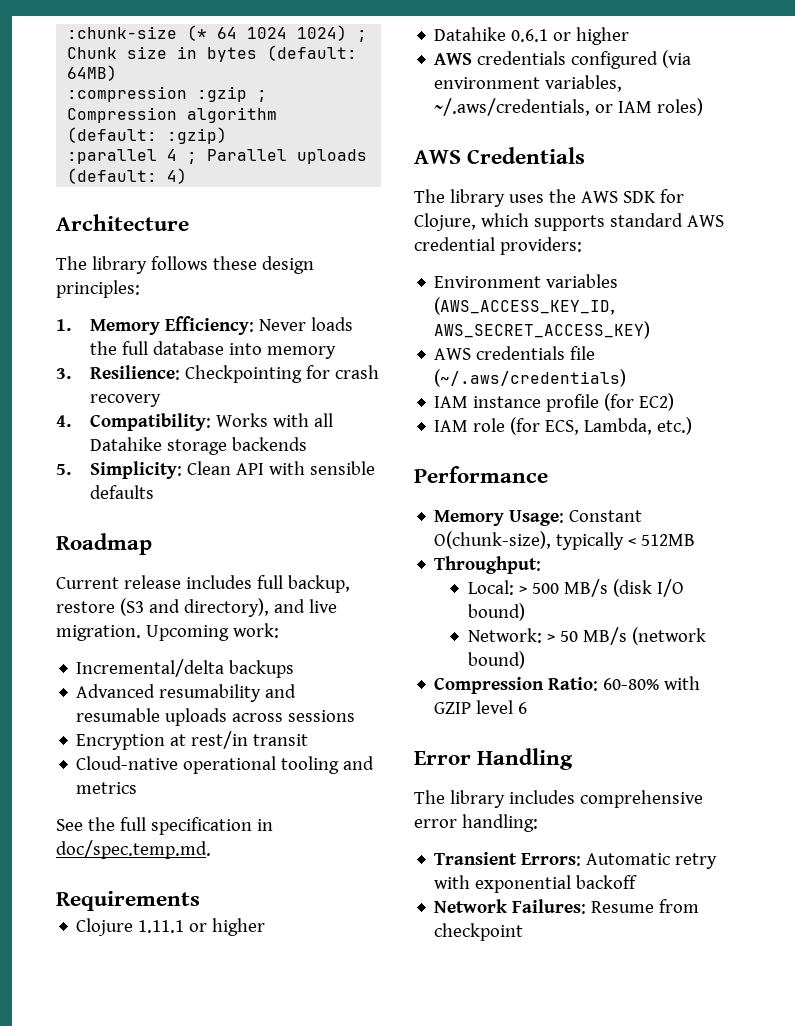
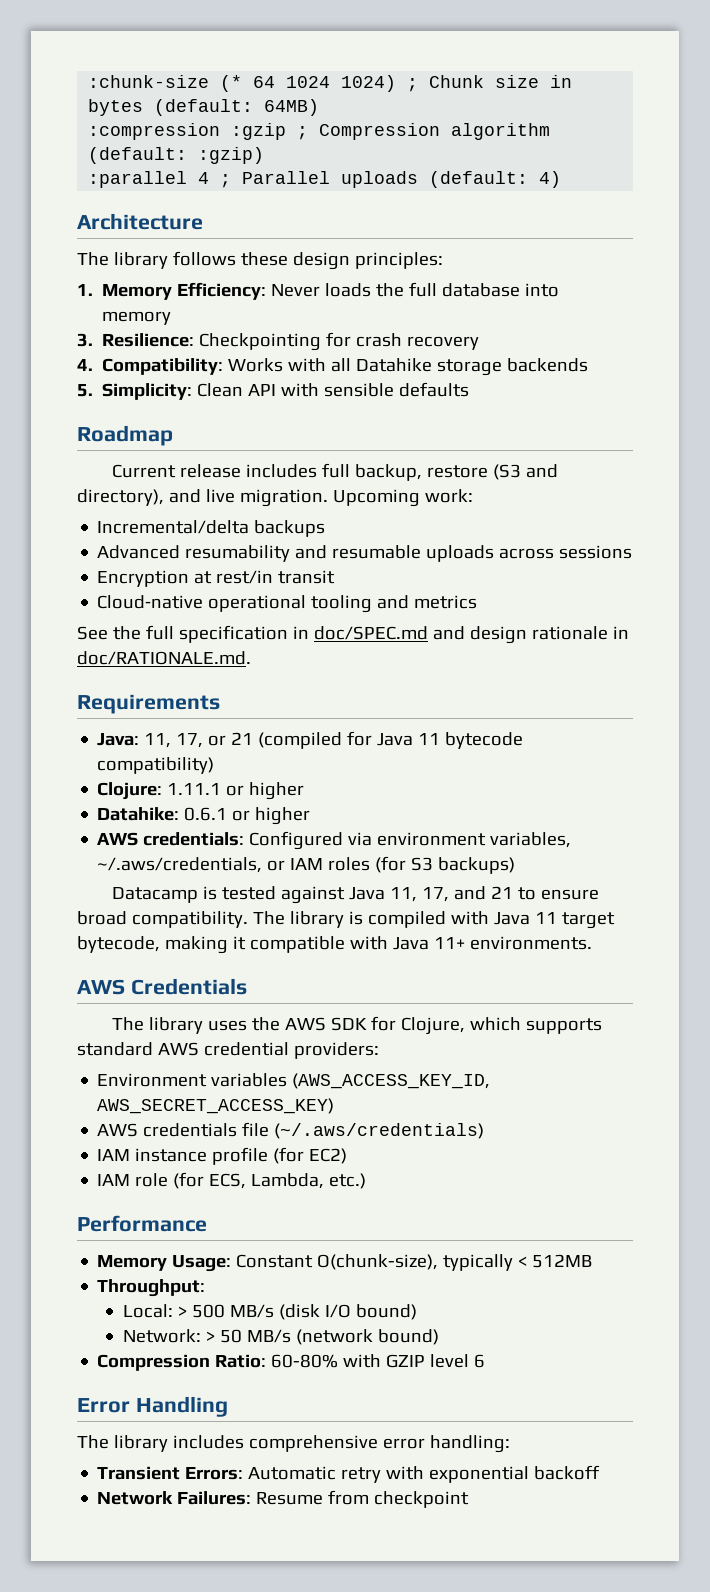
- See the full specification in doc/spec.temp.md.
+ See the full specification in doc/SPEC.md and design rationale in doc/RATIONALE.md.
  Requirements
- Clojure 1.11.1 or higher
+ Java: 11, 17, or 21 (compiled for Java 11 bytecode compatibility)
+ Clojure: 1.11.1 or higher
- Datahike 0.6.1 or higher
+ Datahike: 0.6.1 or higher
- AWS credentials configured (via environment variables, ~/.aws/credentials, or IAM roles)
+ AWS credentials: Configured via environment variables, ~/.aws/credentials, or IAM roles (for S3 backups)
+ Datacamp is tested against Java 11, 17, and 21 to ensure broad compatibility. The library is compiled with Java 11 target bytecode, making it compatible with Java 11+ environments.

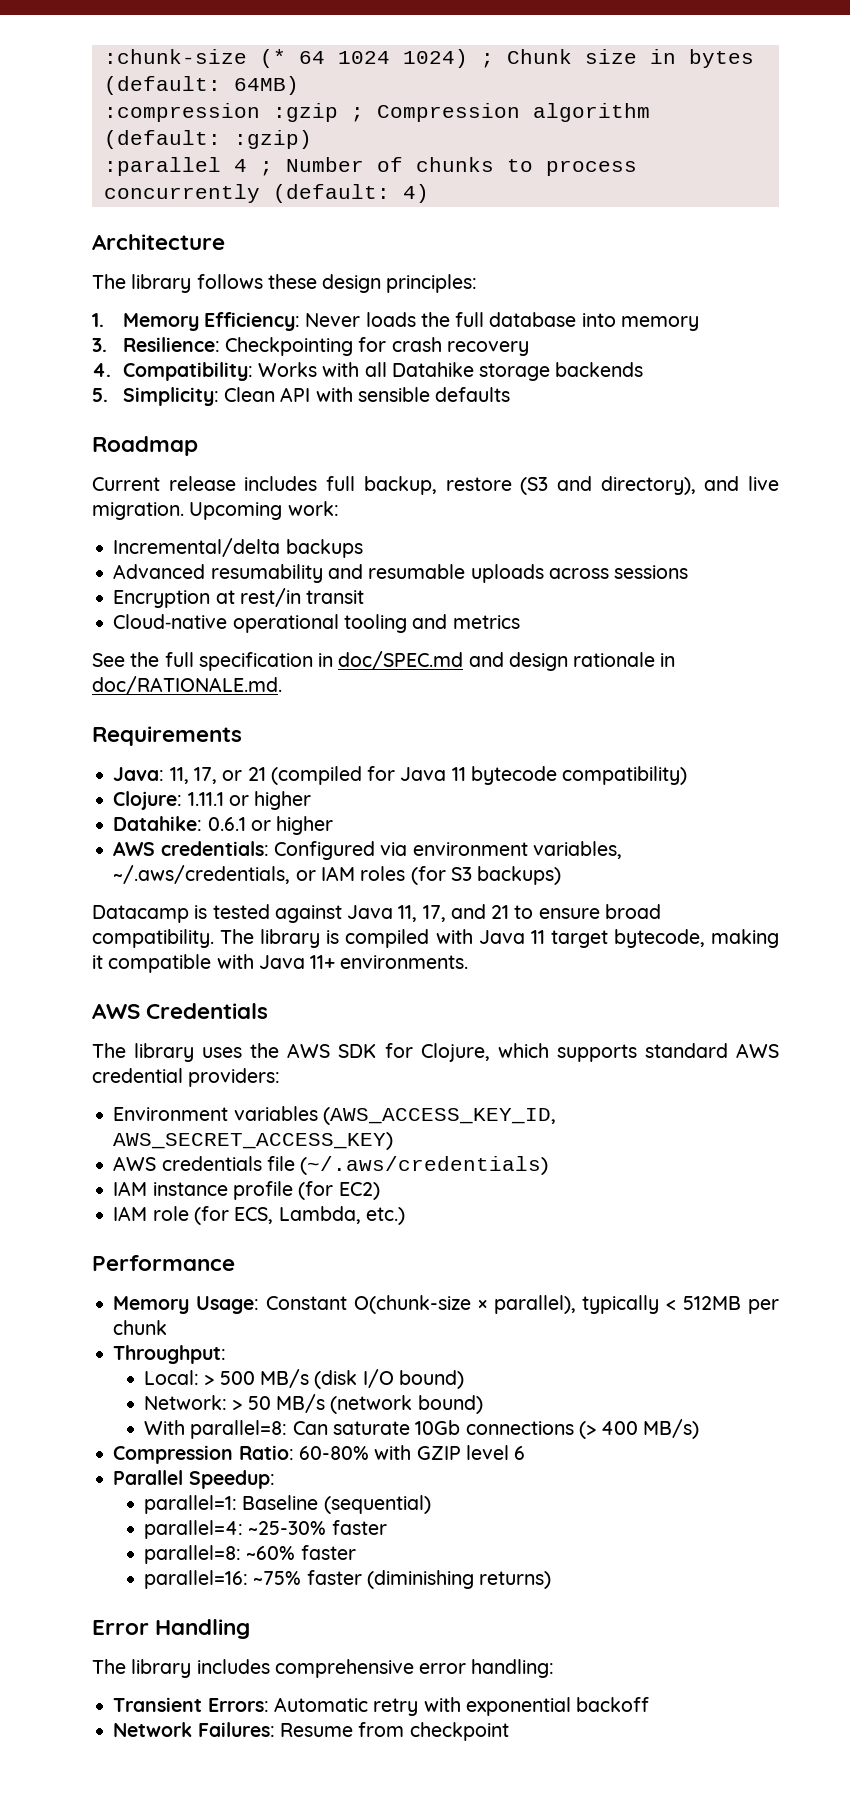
- :parallel 4 ; Parallel uploads (default: 4)
+ :parallel 4 ; Number of chunks to process concurrently (default: 4)
- Memory Usage: Constant O(chunk-size), typically < 512MB
+ Memory Usage: Constant O(chunk-size × parallel), typically < 512MB per chunk
+ With parallel=8: Can saturate 10Gb connections (> 400 MB/s)
+ Parallel Speedup:
+ parallel=1: Baseline (sequential)
+ parallel=4: ~25-30% faster
+ parallel=8: ~60% faster
+ parallel=16: ~75% faster (diminishing returns)

